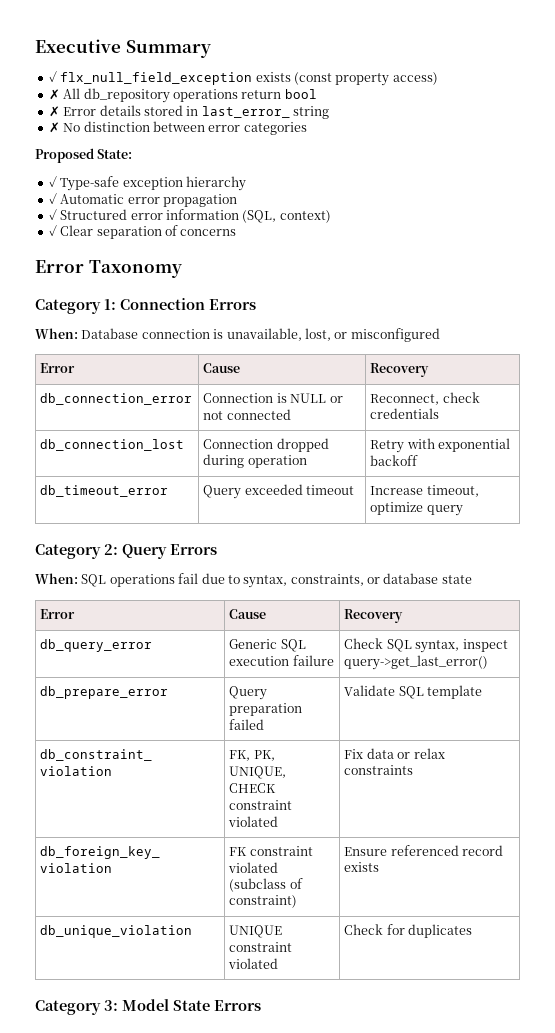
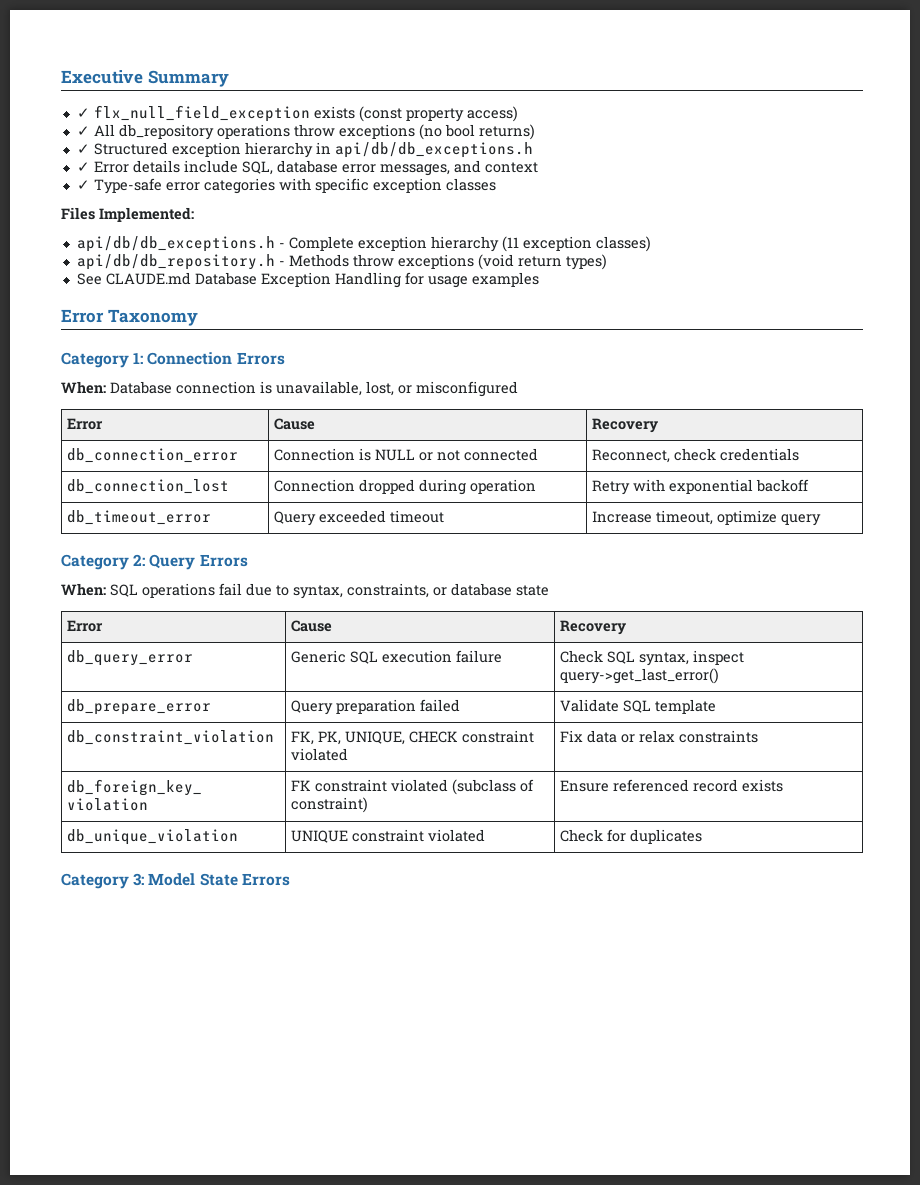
- ✗ All db_repository operations return bool
- ✗ Error details stored in last_error_ string
- ✗ No distinction between error categories
- Proposed State:
- ✓ Type-safe exception hierarchy
- ✓ Automatic error propagation
- ✓ Structured error information (SQL, context)
- ✓ Clear separation of concerns
+ ✓ All db_repository operations throw exceptions (no bool returns)
+ ✓ Structured exception hierarchy in api/db/db_exceptions.h
+ ✓ Error details include SQL, database error messages, and context
+ ✓ Type-safe error categories with specific exception classes
+ Files Implemented:
+ api/db/db_exceptions.h - Complete exception hierarchy (11 exception classes)
+ api/db/db_repository.h - Methods throw exceptions (void return types)
+ See CLAUDE.md Database Exception Handling for usage examples

